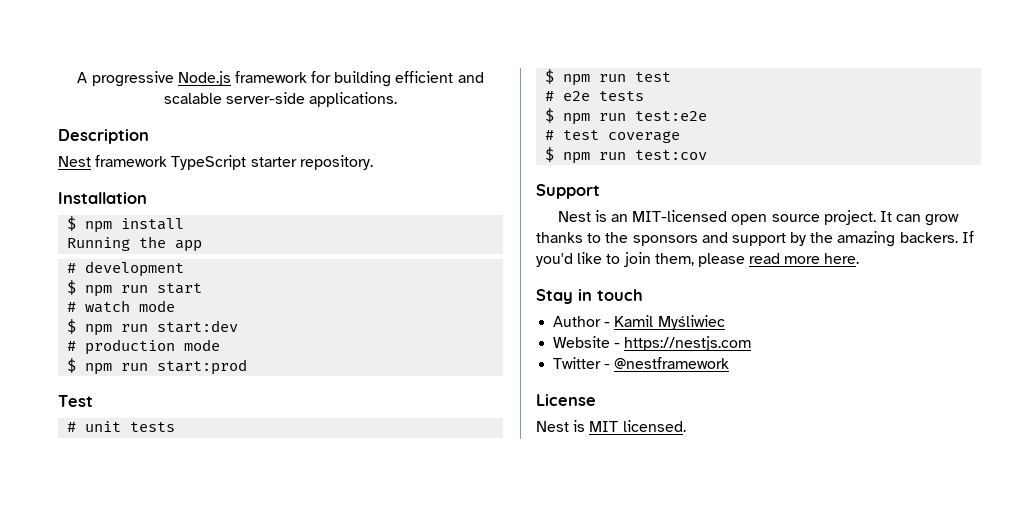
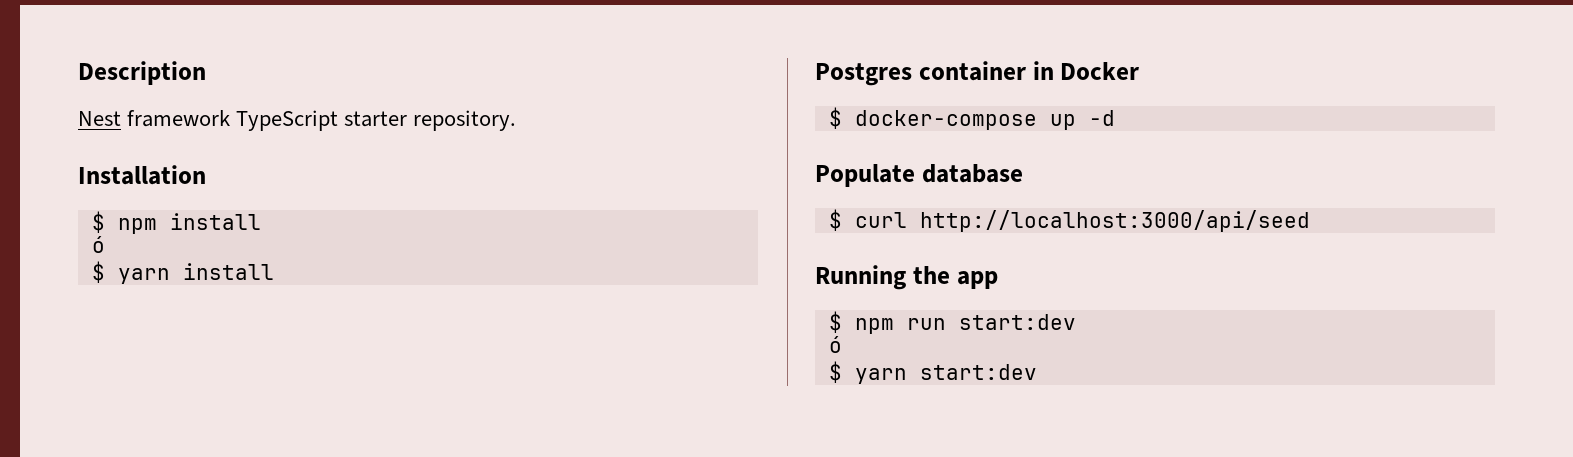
- A progressive Node.js framework for building efficient and scalable server-side applications.
  $ npm install
+ ó
+ $ yarn install
+ Postgres container in Docker
+ $ docker-compose up -d
+ Populate database
+ $ curl http://localhost:3000/api/seed
  Running the app
- # development
- $ npm run start
- # watch mode
  $ npm run start:dev
- # production mode
- $ npm run start:prod
- Test
- # unit tests
- $ npm run test
- # e2e tests
- $ npm run test:e2e
- # test coverage
- $ npm run test:cov
- Support
- Nest is an MIT-licensed open source project. It can grow thanks to the sponsors and support by the amazing backers. If you'd like to join them, please read more here.
- Stay in touch
- Author - Kamil Myśliwiec
- Website - https://nestjs.com
- Twitter - @nestframework
- License
- Nest is MIT licensed.
+ ó
+ $ yarn start:dev

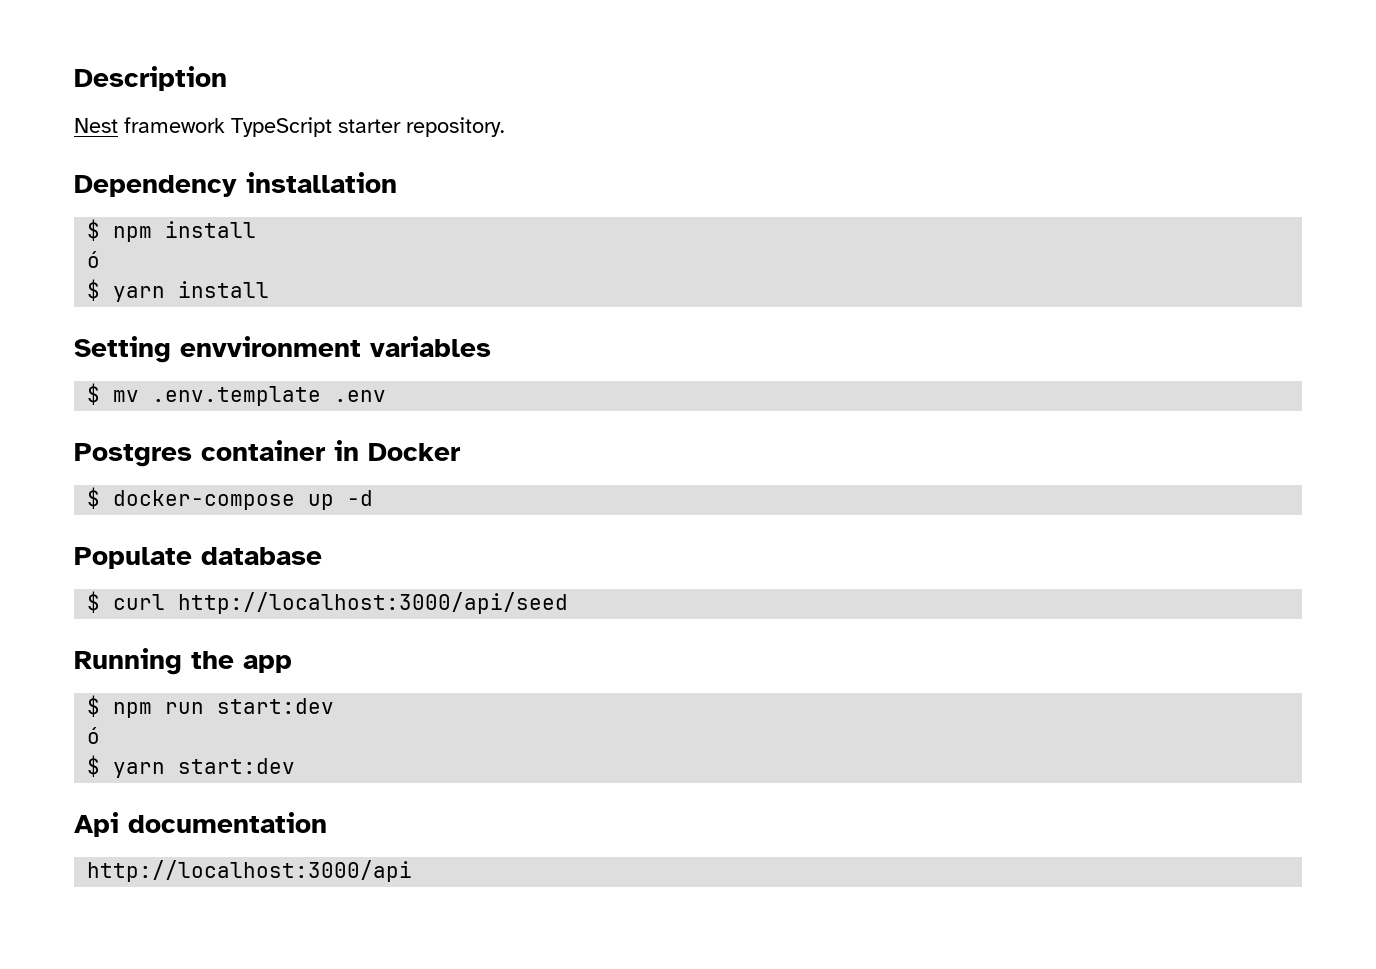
- Installation
+ Dependency installation
+ Setting envvironment variables
+ $ mv .env.template .env
+ Api documentation
+ http://localhost:3000/api

